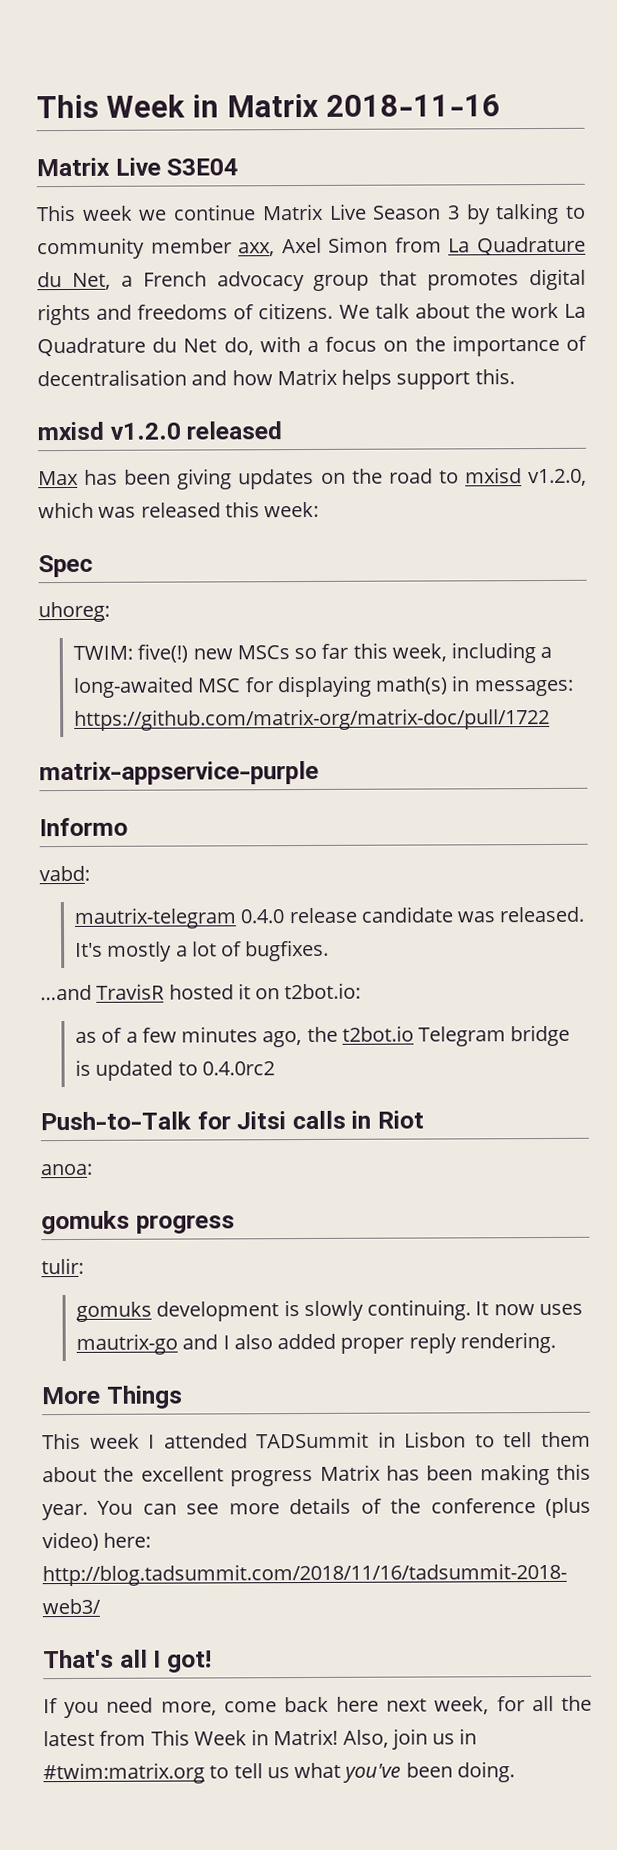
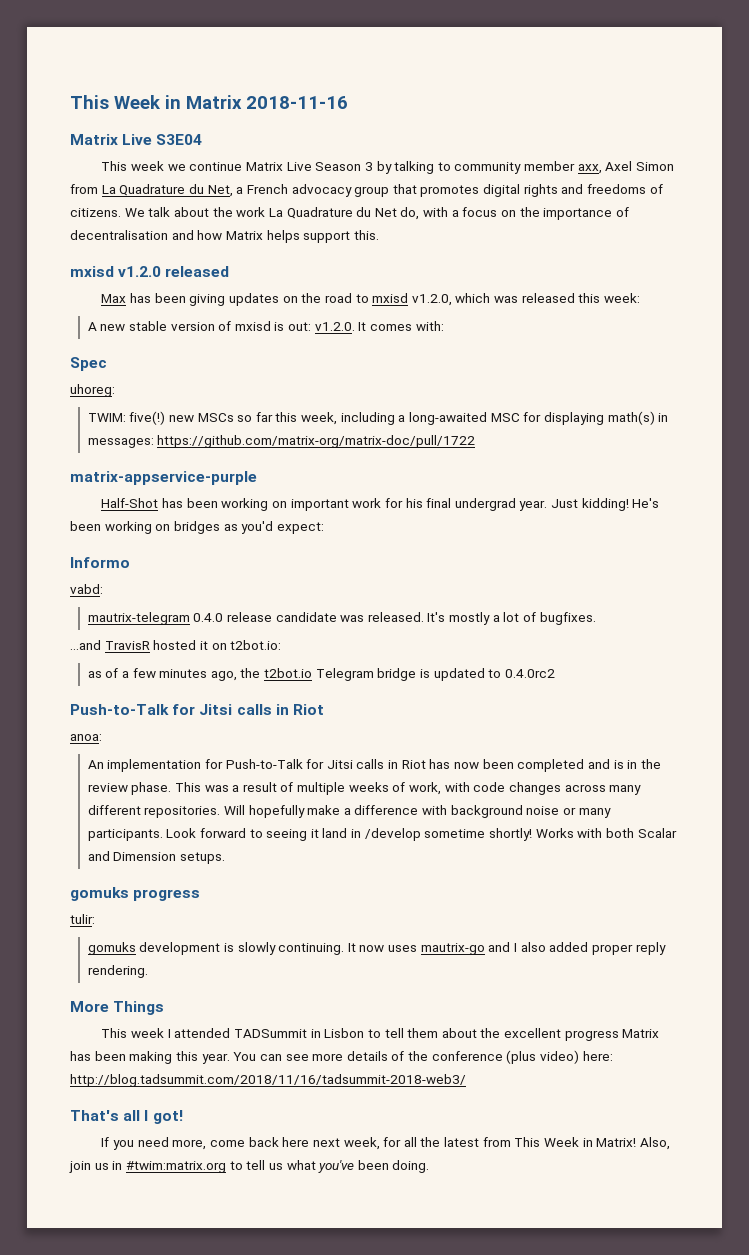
+ A new stable version of mxisd is out: v1.2.0. It comes with:
+ Half-Shot has been working on important work for his final undergrad year. Just kidding! He's been working on bridges as you'd expect:
+ An implementation for Push-to-Talk for Jitsi calls in Riot has now been completed and is in the review phase. This was a result of multiple weeks of work, with code changes across many different repositories. Will hopefully make a difference with background noise or many participants. Look forward to seeing it land in /develop sometime shortly! Works with both Scalar and Dimension setups.

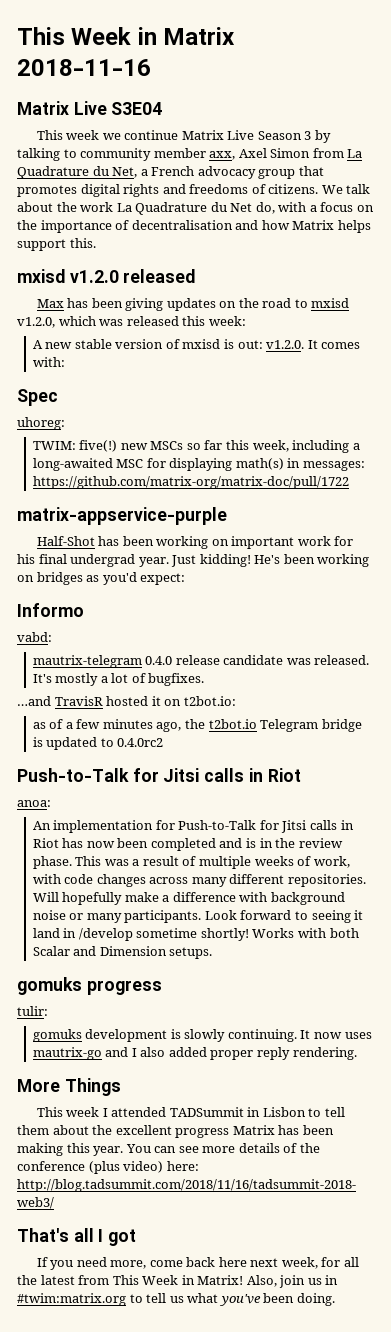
- That's all I got!
+ That's all I got

